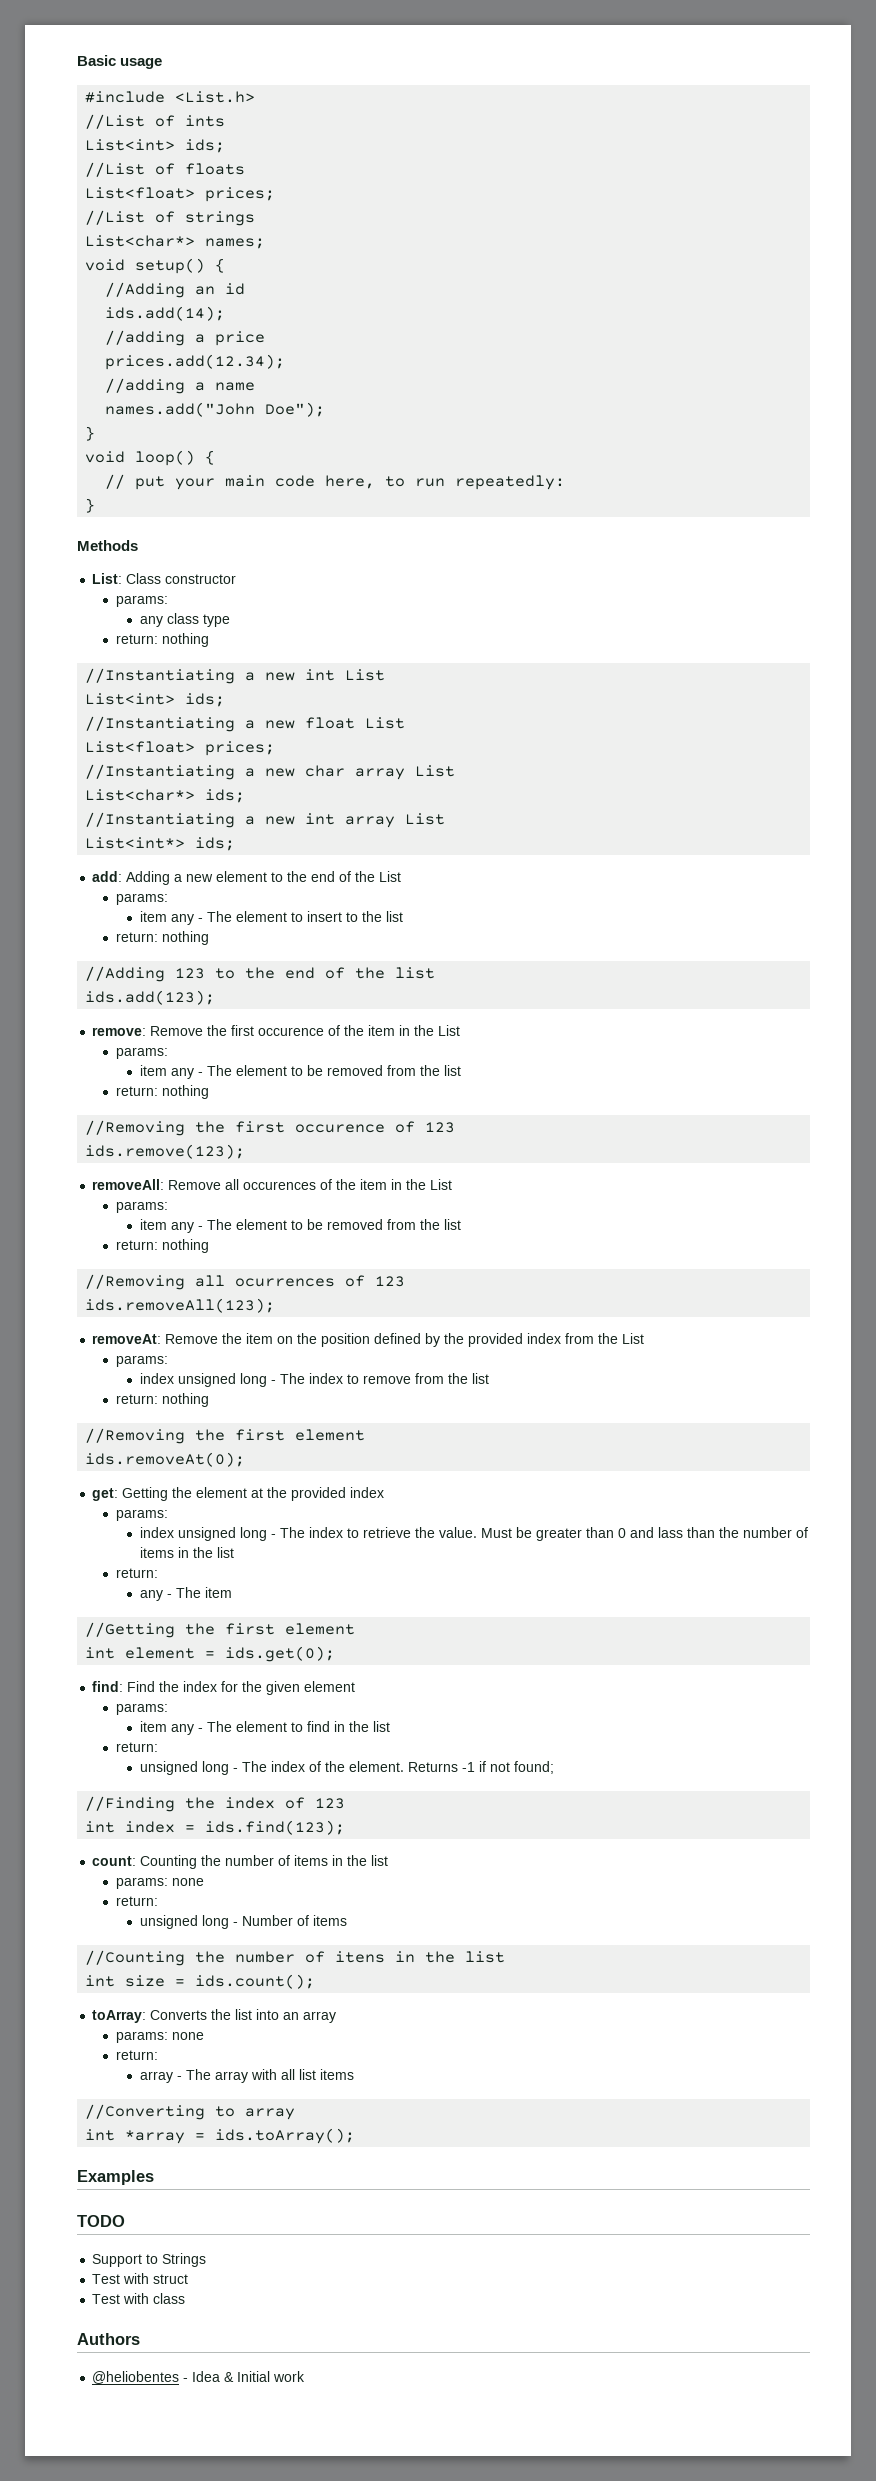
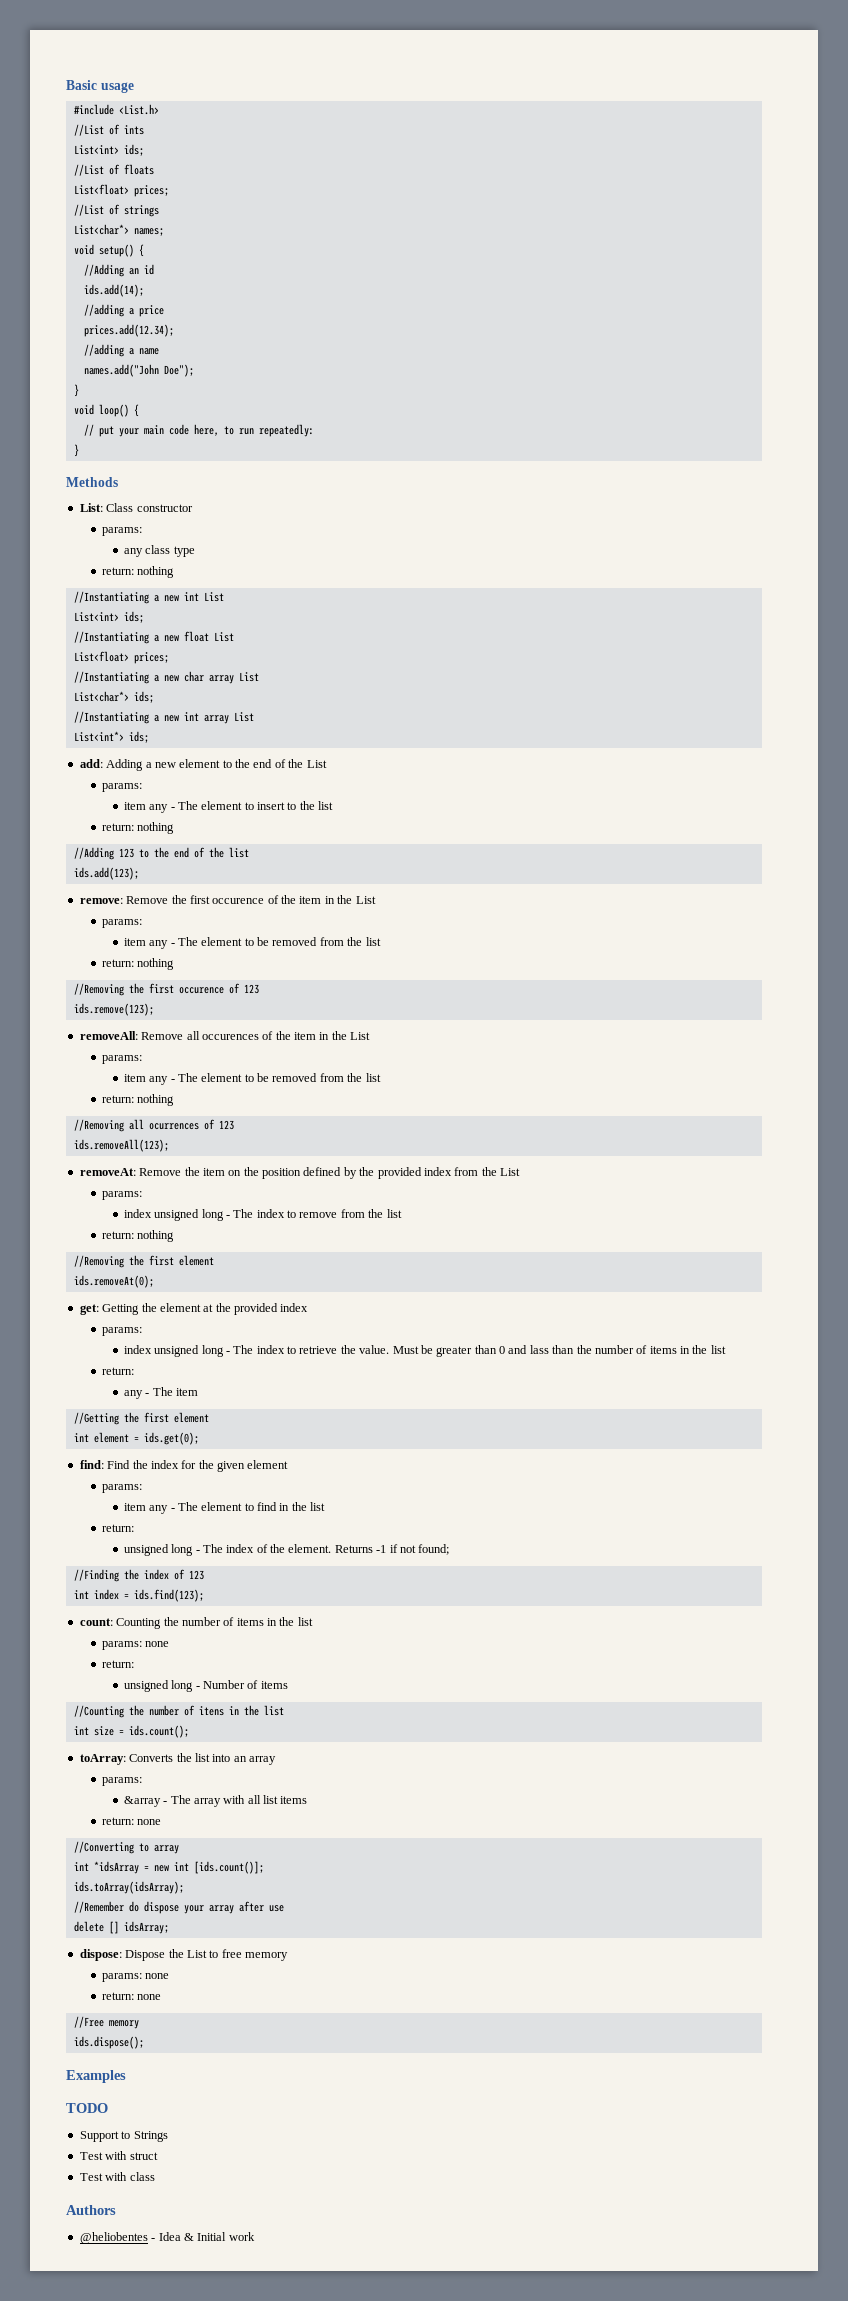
  toArray: Converts the list into an array
- params: none
- return:
- array - The array with all list items
+ params:
+ &array - The array with all list items
+ return: none
- int *array = ids.toArray();
+ int *idsArray = new int [ids.count()];
+ ids.toArray(idsArray);
+ //Remember do dispose your array after use
+ delete [] idsArray;
+ dispose: Dispose the List to free memory
+ params: none
+ return: none
+ //Free memory
+ ids.dispose();

